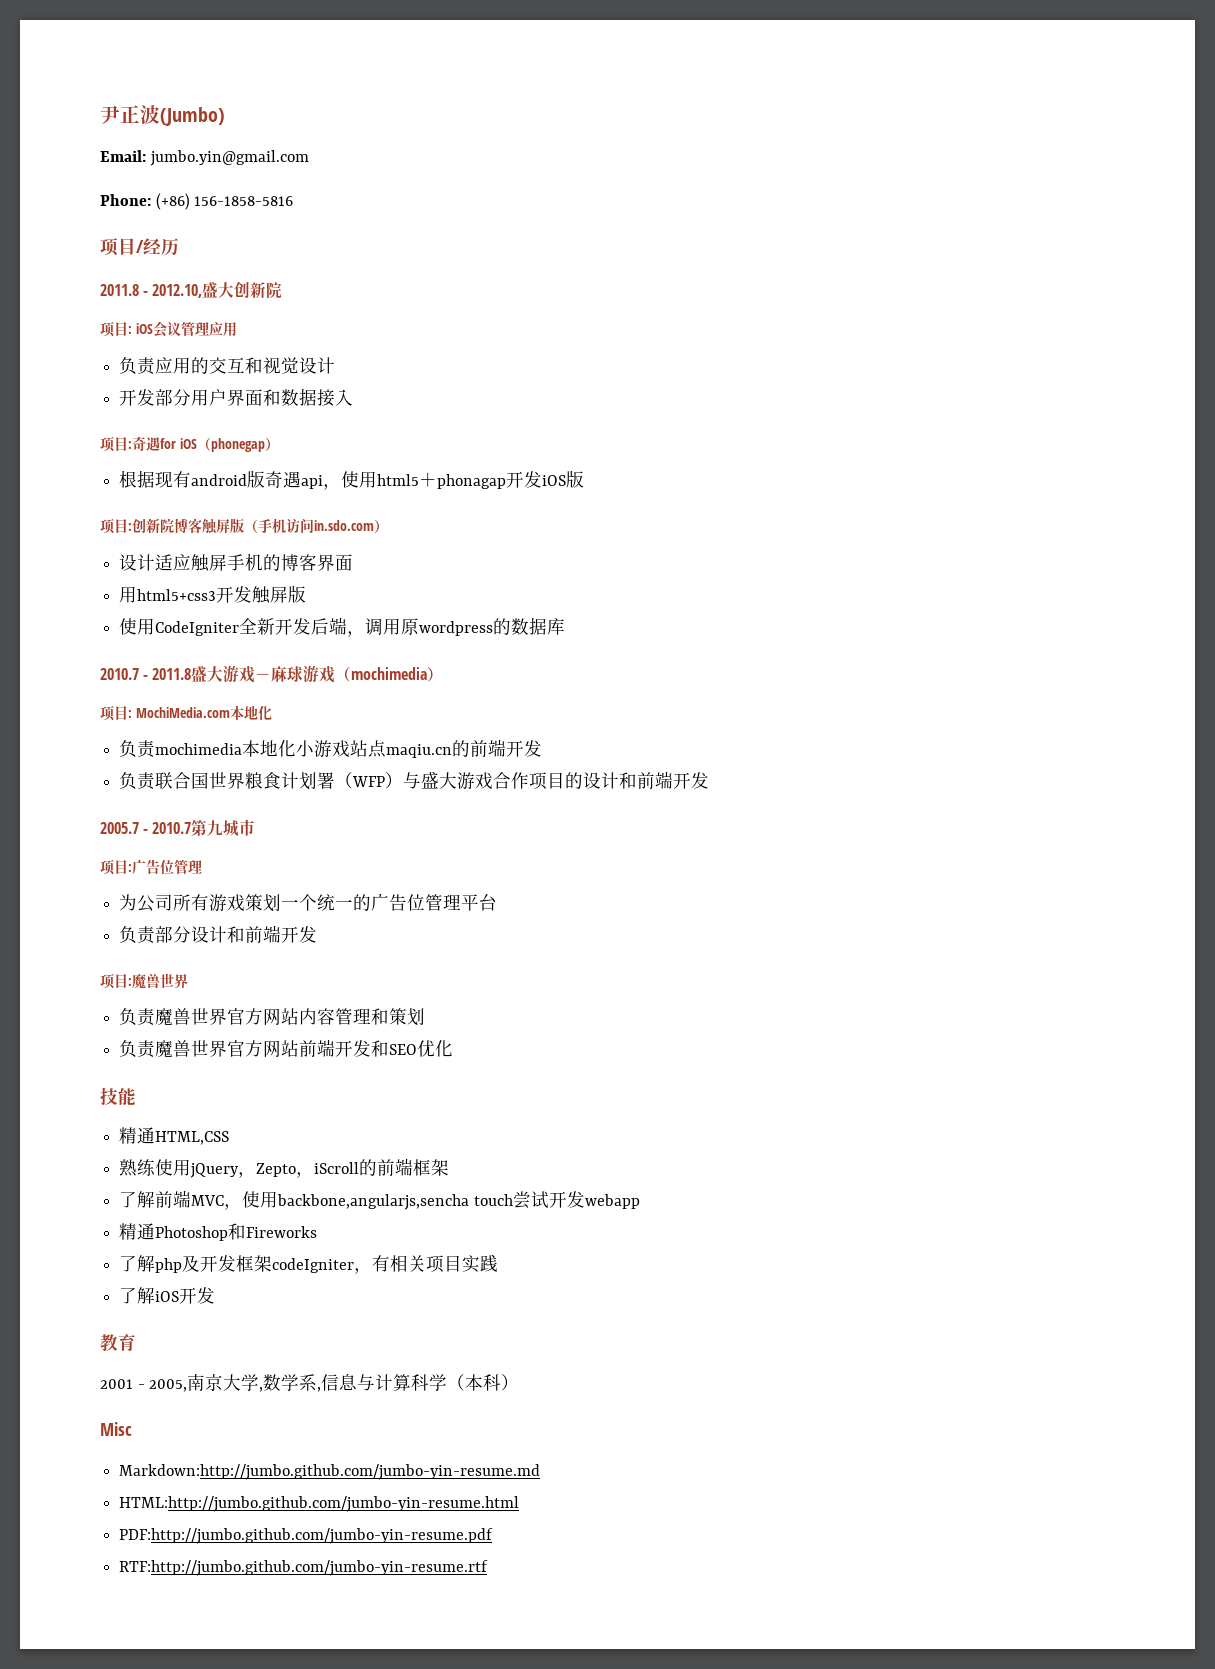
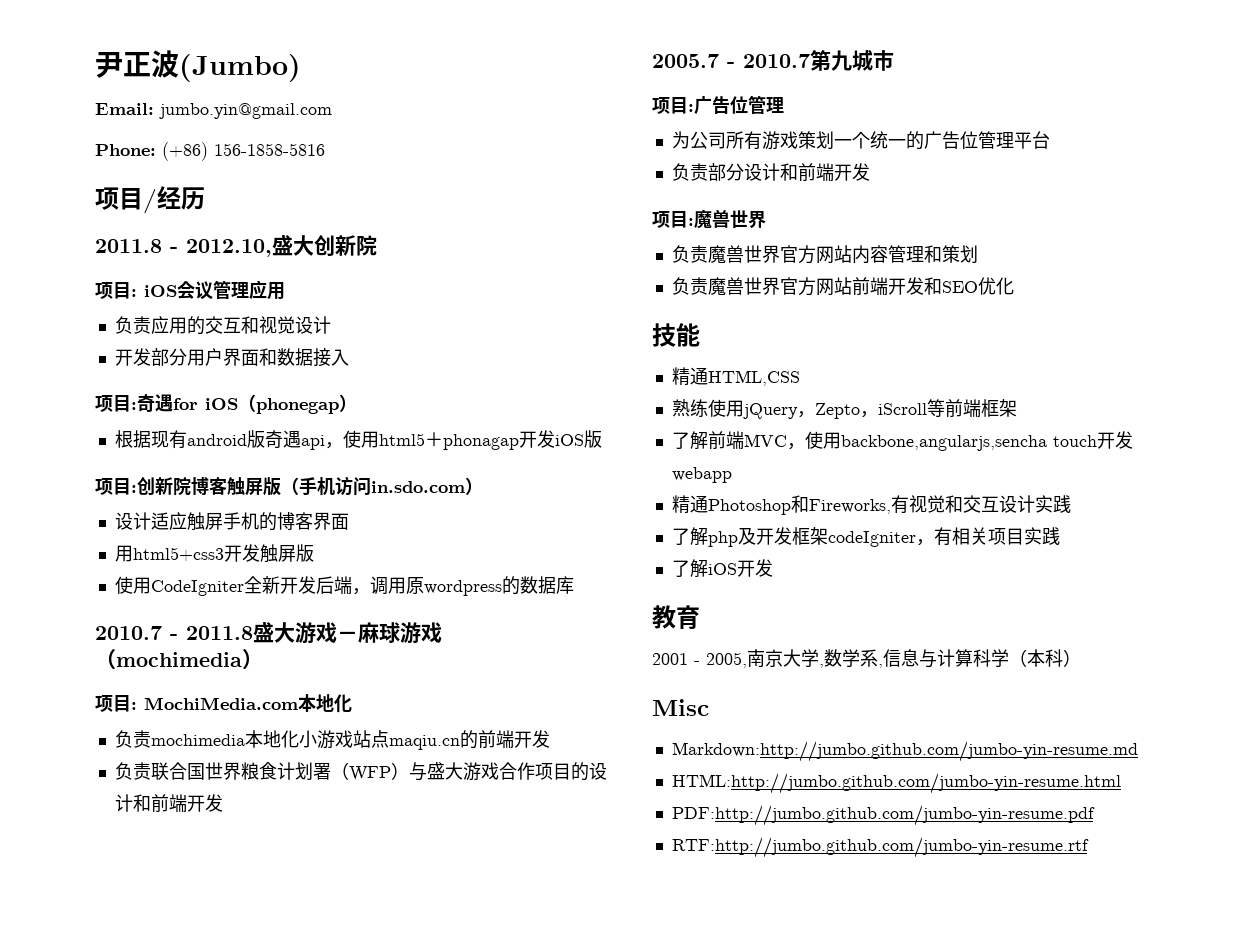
- 熟练使用jQuery，Zepto，iScroll的前端框架
+ 熟练使用jQuery，Zepto，iScroll等前端框架
- 了解前端MVC，使用backbone,angularjs,sencha touch尝试开发webapp
+ 了解前端MVC，使用backbone,angularjs,sencha touch开发webapp
- 精通Photoshop和Fireworks
+ 精通Photoshop和Fireworks,有视觉和交互设计实践

